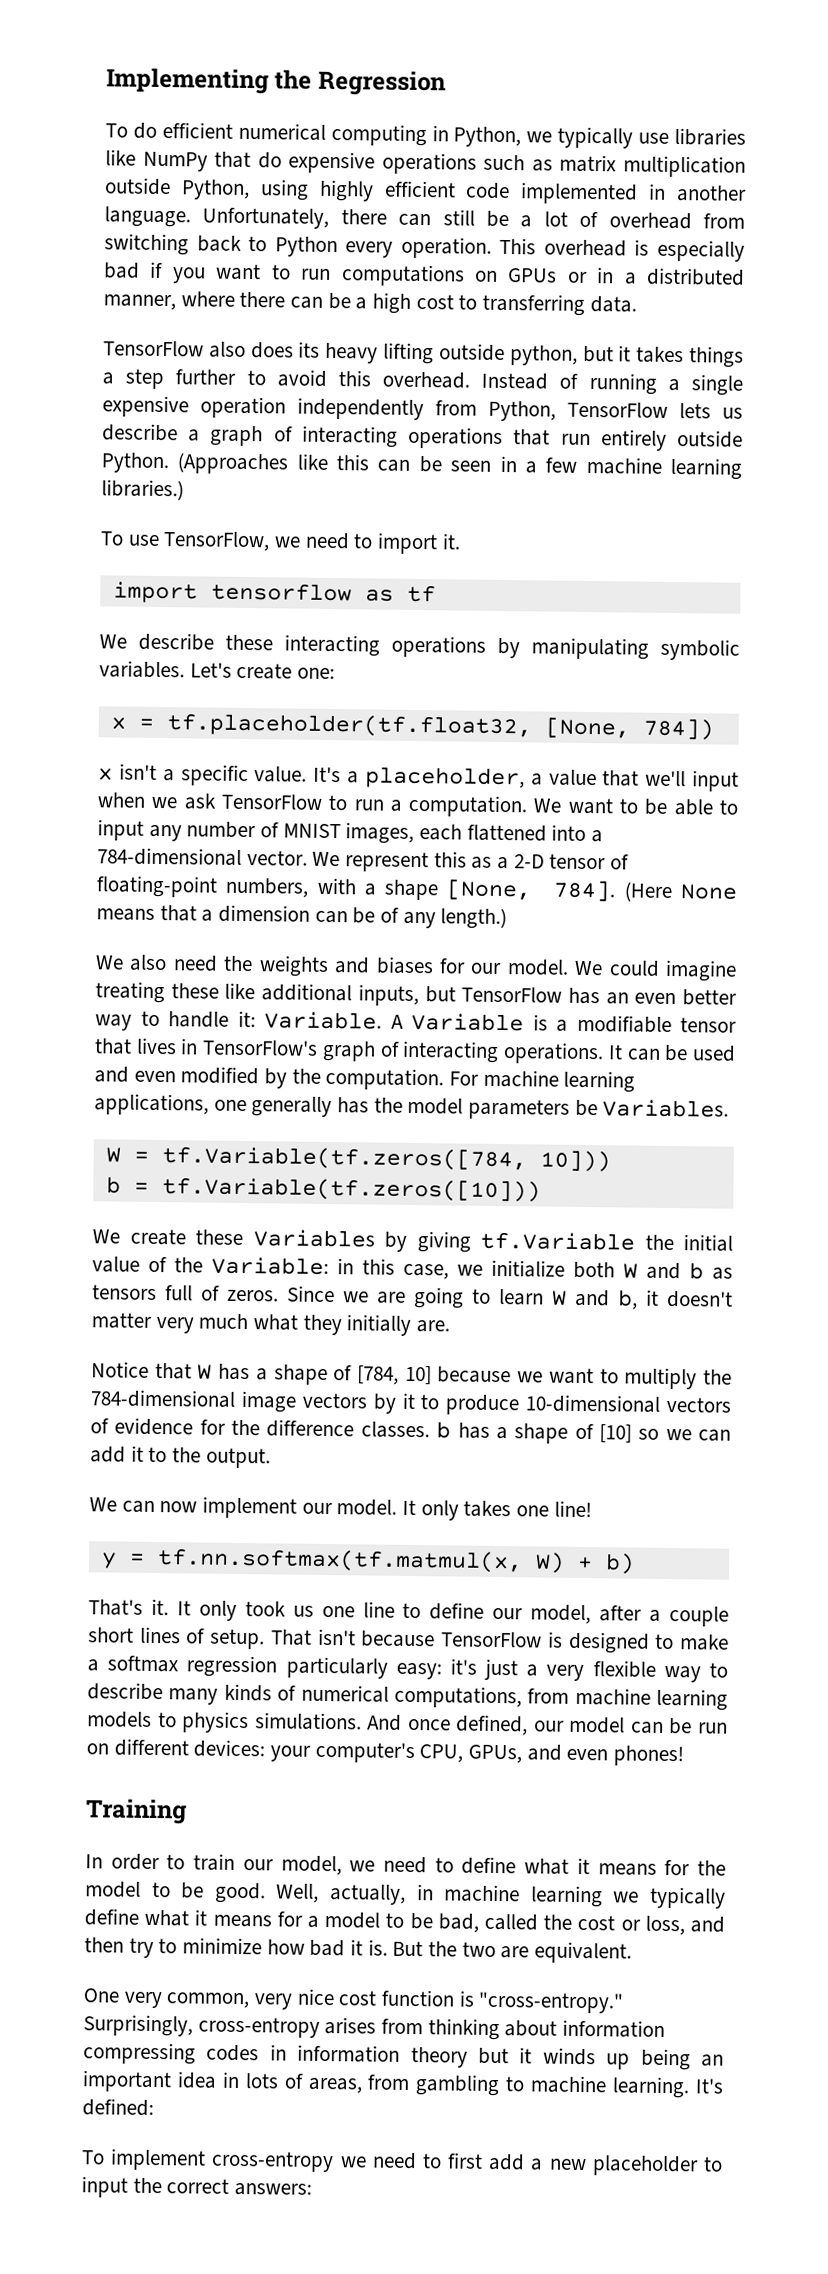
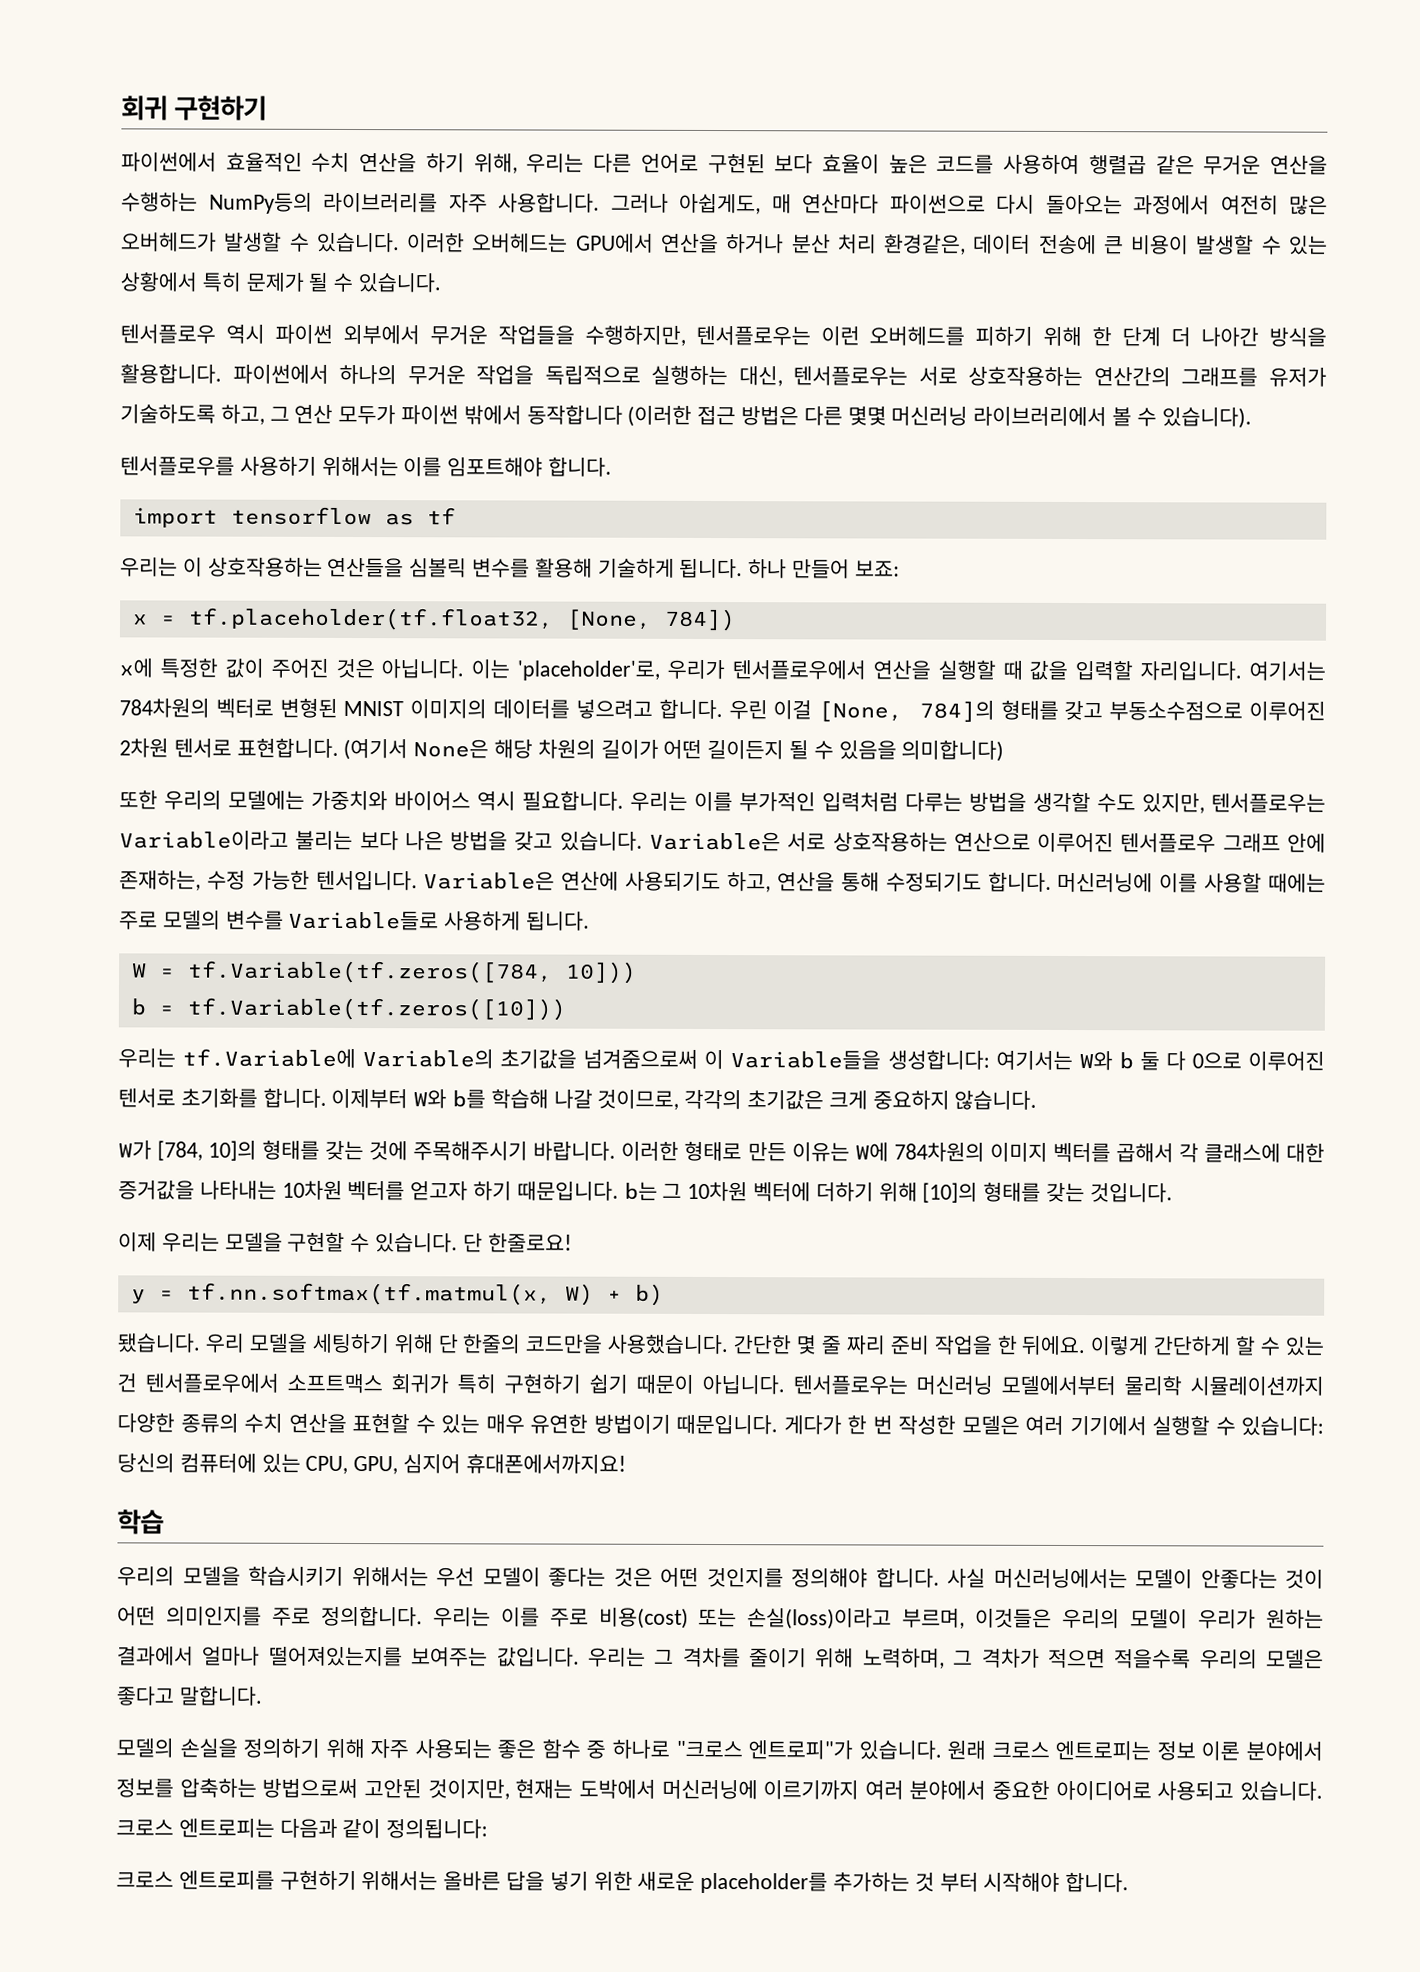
- Implementing the Regression
- To do efficient numerical computing in Python, we typically use libraries like NumPy that do expensive operations such as matrix multiplication outside Python, using highly efficient code implemented in another language. Unfortunately, there can still be a lot of overhead from switching back to Python every operation. This overhead is especially bad if you want to run computations on GPUs or in a distributed manner, where there can be a high cost to transferring data.
- TensorFlow also does its heavy lifting outside python, but it takes things a step further to avoid this overhead. Instead of running a single expensive operation independently from Python, TensorFlow lets us describe a graph of interacting operations that run entirely outside Python. (Approaches like this can be seen in a few machine learning libraries.)
- To use TensorFlow, we need to import it.
+ 회귀 구현하기
+ 파이썬에서 효율적인 수치 연산을 하기 위해, 우리는 다른 언어로 구현된 보다 효율이 높은 코드를 사용하여 행렬곱 같은 무거운 연산을 수행하는 NumPy등의 라이브러리를 자주 사용합니다. 그러나 아쉽게도, 매 연산마다 파이썬으로 다시 돌아오는 과정에서 여전히 많은 오버헤드가 발생할 수 있습니다. 이러한 오버헤드는 GPU에서 연산을 하거나 분산 처리 환경같은, 데이터 전송에 큰 비용이 발생할 수 있는 상황에서 특히 문제가 될 수 있습니다.
+ 텐서플로우 역시 파이썬 외부에서 무거운 작업들을 수행하지만, 텐서플로우는 이런 오버헤드를 피하기 위해 한 단계 더 나아간 방식을 활용합니다. 파이썬에서 하나의 무거운 작업을 독립적으로 실행하는 대신, 텐서플로우는 서로 상호작용하는 연산간의 그래프를 유저가 기술하도록 하고, 그 연산 모두가 파이썬 밖에서 동작합니다 (이러한 접근 방법은 다른 몇몇 머신러닝 라이브러리에서 볼 수 있습니다).
+ 텐서플로우를 사용하기 위해서는 이를 임포트해야 합니다.
  import tensorflow as tf
- We describe these interacting operations by manipulating symbolic variables. Let's create one:
+ 우리는 이 상호작용하는 연산들을 심볼릭 변수를 활용해 기술하게 됩니다. 하나 만들어 보죠:
- x isn't a specific value. It's a placeholder, a value that we'll input when we ask TensorFlow to run a computation. We want to be able to input any number of MNIST images, each flattened into a 784-dimensional vector. We represent this as a 2-D tensor of floating-point numbers, with a shape [None, 784]. (Here None means that a dimension can be of any length.)
- We also need the weights and biases for our model. We could imagine treating these like additional inputs, but TensorFlow has an even better way to handle it: Variable. A Variable is a modifiable tensor that lives in TensorFlow's graph of interacting operations. It can be used and even modified by the computation. For machine learning applications, one generally has the model parameters be Variables.
+ x에 특정한 값이 주어진 것은 아닙니다. 이는 'placeholder'로, 우리가 텐서플로우에서 연산을 실행할 때 값을 입력할 자리입니다. 여기서는 784차원의 벡터로 변형된 MNIST 이미지의 데이터를 넣으려고 합니다. 우린 이걸 [None, 784]의 형태를 갖고 부동소수점으로 이루어진 2차원 텐서로 표현합니다. (여기서 None은 해당 차원의 길이가 어떤 길이든지 될 수 있음을 의미합니다)
+ 또한 우리의 모델에는 가중치와 바이어스 역시 필요합니다. 우리는 이를 부가적인 입력처럼 다루는 방법을 생각할 수도 있지만, 텐서플로우는 Variable이라고 불리는 보다 나은 방법을 갖고 있습니다. Variable은 서로 상호작용하는 연산으로 이루어진 텐서플로우 그래프 안에 존재하는, 수정 가능한 텐서입니다. Variable은 연산에 사용되기도 하고, 연산을 통해 수정되기도 합니다. 머신러닝에 이를 사용할 때에는 주로 모델의 변수를 Variable들로 사용하게 됩니다.
- We create these Variables by giving tf.Variable the initial value of the Variable: in this case, we initialize both W and b as tensors full of zeros. Since we are going to learn W and b, it doesn't matter very much what they initially are.
- Notice that W has a shape of [784, 10] because we want to multiply the 784-dimensional image vectors by it to produce 10-dimensional vectors of evidence for the difference classes. b has a shape of [10] so we can add it to the output.
- We can now implement our model. It only takes one line!
+ 우리는 tf.Variable에 Variable의 초기값을 넘겨줌으로써 이 Variable들을 생성합니다: 여기서는 W와 b 둘 다 0으로 이루어진 텐서로 초기화를 합니다. 이제부터 W와 b를 학습해 나갈 것이므로, 각각의 초기값은 크게 중요하지 않습니다.
+ W가 [784, 10]의 형태를 갖는 것에 주목해주시기 바랍니다. 이러한 형태로 만든 이유는 W에 784차원의 이미지 벡터를 곱해서 각 클래스에 대한 증거값을 나타내는 10차원 벡터를 얻고자 하기 때문입니다. b는 그 10차원 벡터에 더하기 위해 [10]의 형태를 갖는 것입니다.
+ 이제 우리는 모델을 구현할 수 있습니다. 단 한줄로요!
- That's it. It only took us one line to define our model, after a couple short lines of setup. That isn't because TensorFlow is designed to make a softmax regression particularly easy: it's just a very flexible way to describe many kinds of numerical computations, from machine learning models to physics simulations. And once defined, our model can be run on different devices: your computer's CPU, GPUs, and even phones!
- Training
- In order to train our model, we need to define what it means for the model to be good. Well, actually, in machine learning we typically define what it means for a model to be bad, called the cost or loss, and then try to minimize how bad it is. But the two are equivalent.
- One very common, very nice cost function is "cross-entropy." Surprisingly, cross-entropy arises from thinking about information compressing codes in information theory but it winds up being an important idea in lots of areas, from gambling to machine learning. It's defined:
- To implement cross-entropy we need to first add a new placeholder to input the correct answers:
+ 됐습니다. 우리 모델을 세팅하기 위해 단 한줄의 코드만을 사용했습니다. 간단한 몇 줄 짜리 준비 작업을 한 뒤에요. 이렇게 간단하게 할 수 있는 건 텐서플로우에서 소프트맥스 회귀가 특히 구현하기 쉽기 때문이 아닙니다. 텐서플로우는 머신러닝 모델에서부터 물리학 시뮬레이션까지 다양한 종류의 수치 연산을 표현할 수 있는 매우 유연한 방법이기 때문입니다. 게다가 한 번 작성한 모델은 여러 기기에서 실행할 수 있습니다: 당신의 컴퓨터에 있는 CPU, GPU, 심지어 휴대폰에서까지요!
+ 학습
+ 우리의 모델을 학습시키기 위해서는 우선 모델이 좋다는 것은 어떤 것인지를 정의해야 합니다. 사실 머신러닝에서는 모델이 안좋다는 것이 어떤 의미인지를 주로 정의합니다. 우리는 이를 주로 비용(cost) 또는 손실(loss)이라고 부르며, 이것들은 우리의 모델이 우리가 원하는 결과에서 얼마나 떨어져있는지를 보여주는 값입니다. 우리는 그 격차를 줄이기 위해 노력하며, 그 격차가 적으면 적을수록 우리의 모델은 좋다고 말합니다.
+ 모델의 손실을 정의하기 위해 자주 사용되는 좋은 함수 중 하나로 "크로스 엔트로피"가 있습니다. 원래 크로스 엔트로피는 정보 이론 분야에서 정보를 압축하는 방법으로써 고안된 것이지만, 현재는 도박에서 머신러닝에 이르기까지 여러 분야에서 중요한 아이디어로 사용되고 있습니다. 크로스 엔트로피는 다음과 같이 정의됩니다:
+ 크로스 엔트로피를 구현하기 위해서는 올바른 답을 넣기 위한 새로운 placeholder를 추가하는 것 부터 시작해야 합니다.

